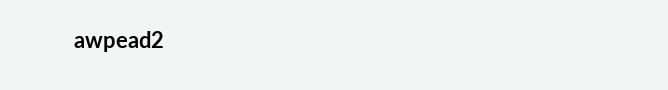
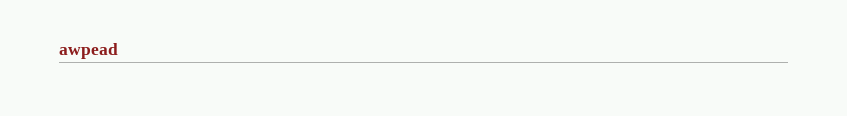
- awpead2
+ awpead

